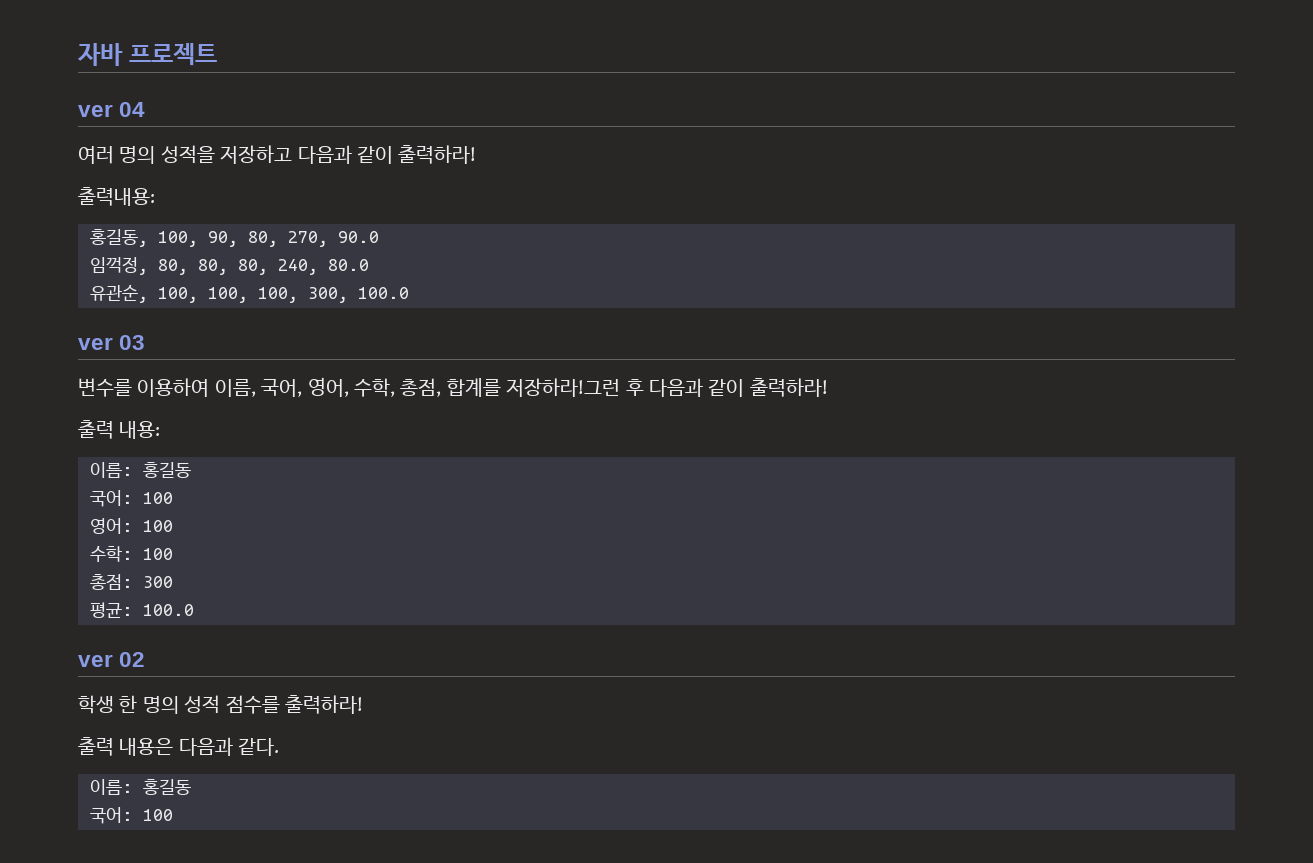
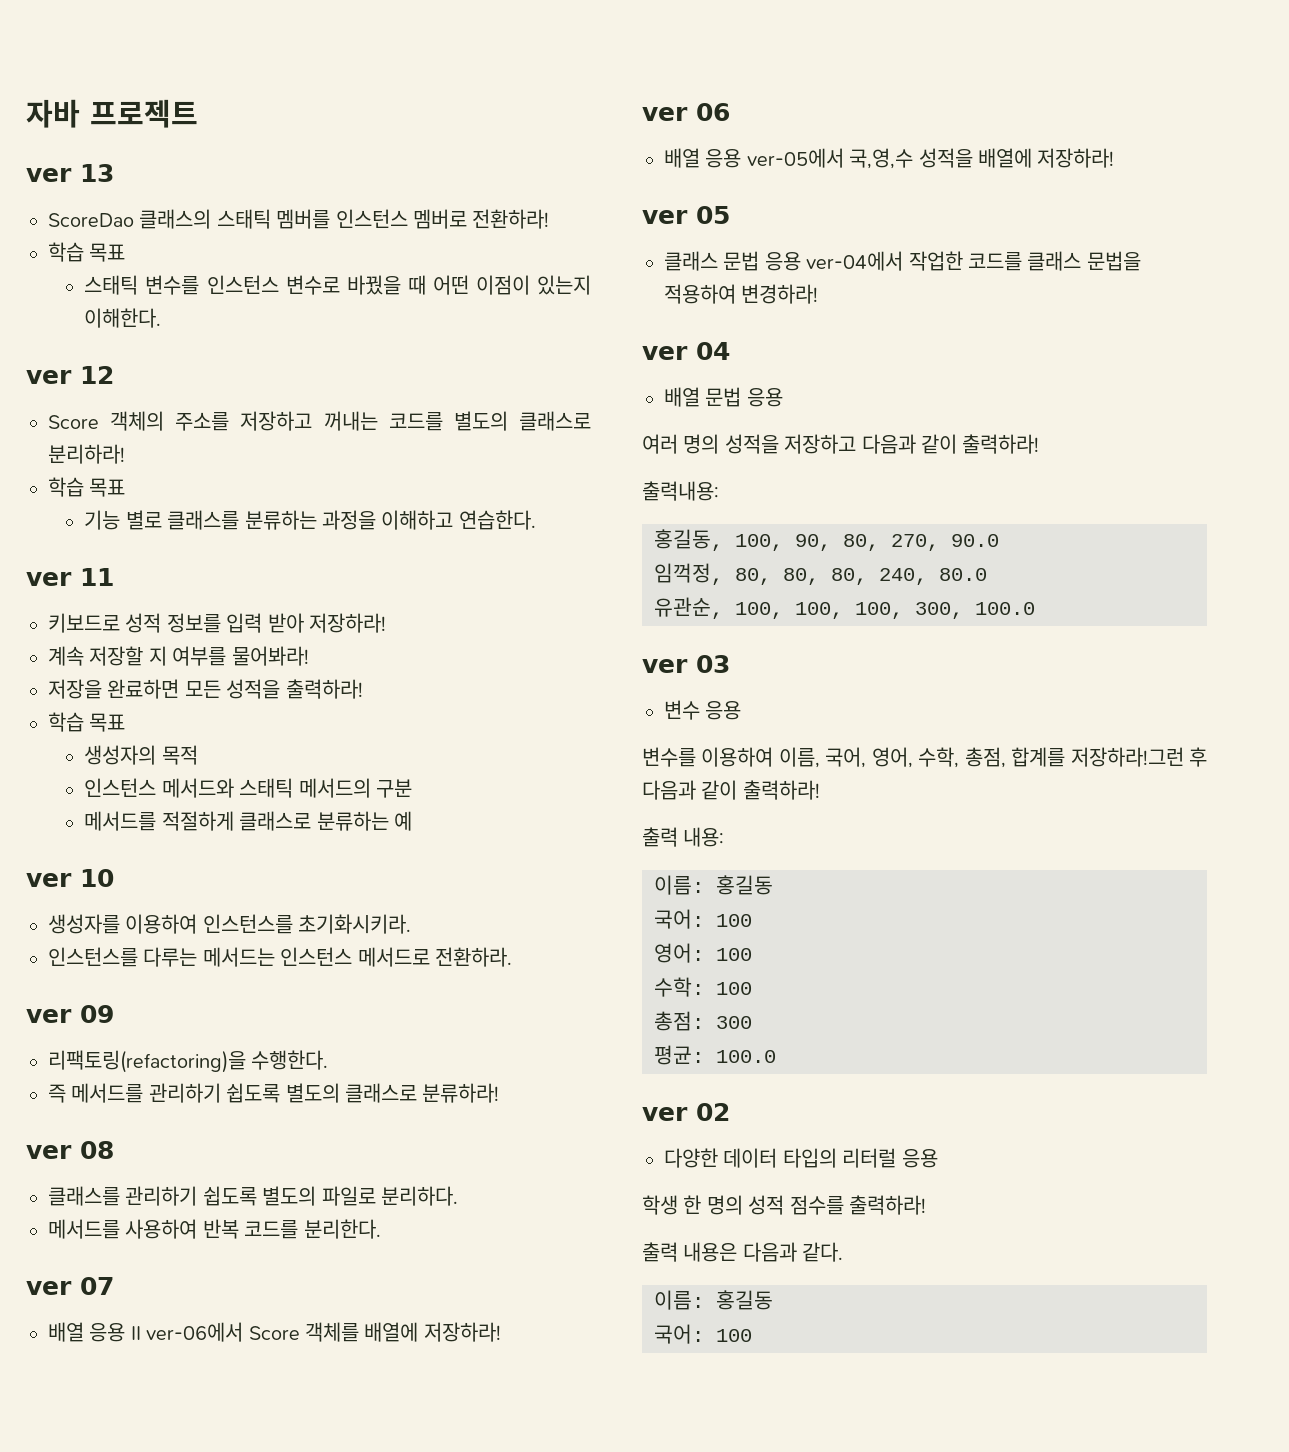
+ ver 13
+ ScoreDao 클래스의 스태틱 멤버를 인스턴스 멤버로 전환하라!
+ 학습 목표
+ 스태틱 변수를 인스턴스 변수로 바꿨을 때 어떤 이점이 있는지 이해한다.
+ ver 12
+ Score 객체의 주소를 저장하고 꺼내는 코드를 별도의 클래스로 분리하라!
+ 학습 목표
+ 기능 별로 클래스를 분류하는 과정을 이해하고 연습한다.
+ ver 11
+ 키보드로 성적 정보를 입력 받아 저장하라!
+ 계속 저장할 지 여부를 물어봐라!
+ 저장을 완료하면 모든 성적을 출력하라!
+ 학습 목표
+ 생성자의 목적
+ 인스턴스 메서드와 스태틱 메서드의 구분
+ 메서드를 적절하게 클래스로 분류하는 예
+ ver 10
+ 생성자를 이용하여 인스턴스를 초기화시키라.
+ 인스턴스를 다루는 메서드는 인스턴스 메서드로 전환하라.
+ ver 09
+ 리팩토링(refactoring)을 수행한다.
+ 즉 메서드를 관리하기 쉽도록 별도의 클래스로 분류하라!
+ ver 08
+ 클래스를 관리하기 쉽도록 별도의 파일로 분리하다.
+ 메서드를 사용하여 반복 코드를 분리한다.
+ ver 07
+ 배열 응용 II ver-06에서 Score 객체를 배열에 저장하라!
+ ver 06
+ 배열 응용 ver-05에서 국,영,수 성적을 배열에 저장하라!
+ ver 05
+ 클래스 문법 응용 ver-04에서 작업한 코드를 클래스 문법을 적용하여 변경하라!
+ 배열 문법 응용
+ 변수 응용
+ 다양한 데이터 타입의 리터럴 응용

